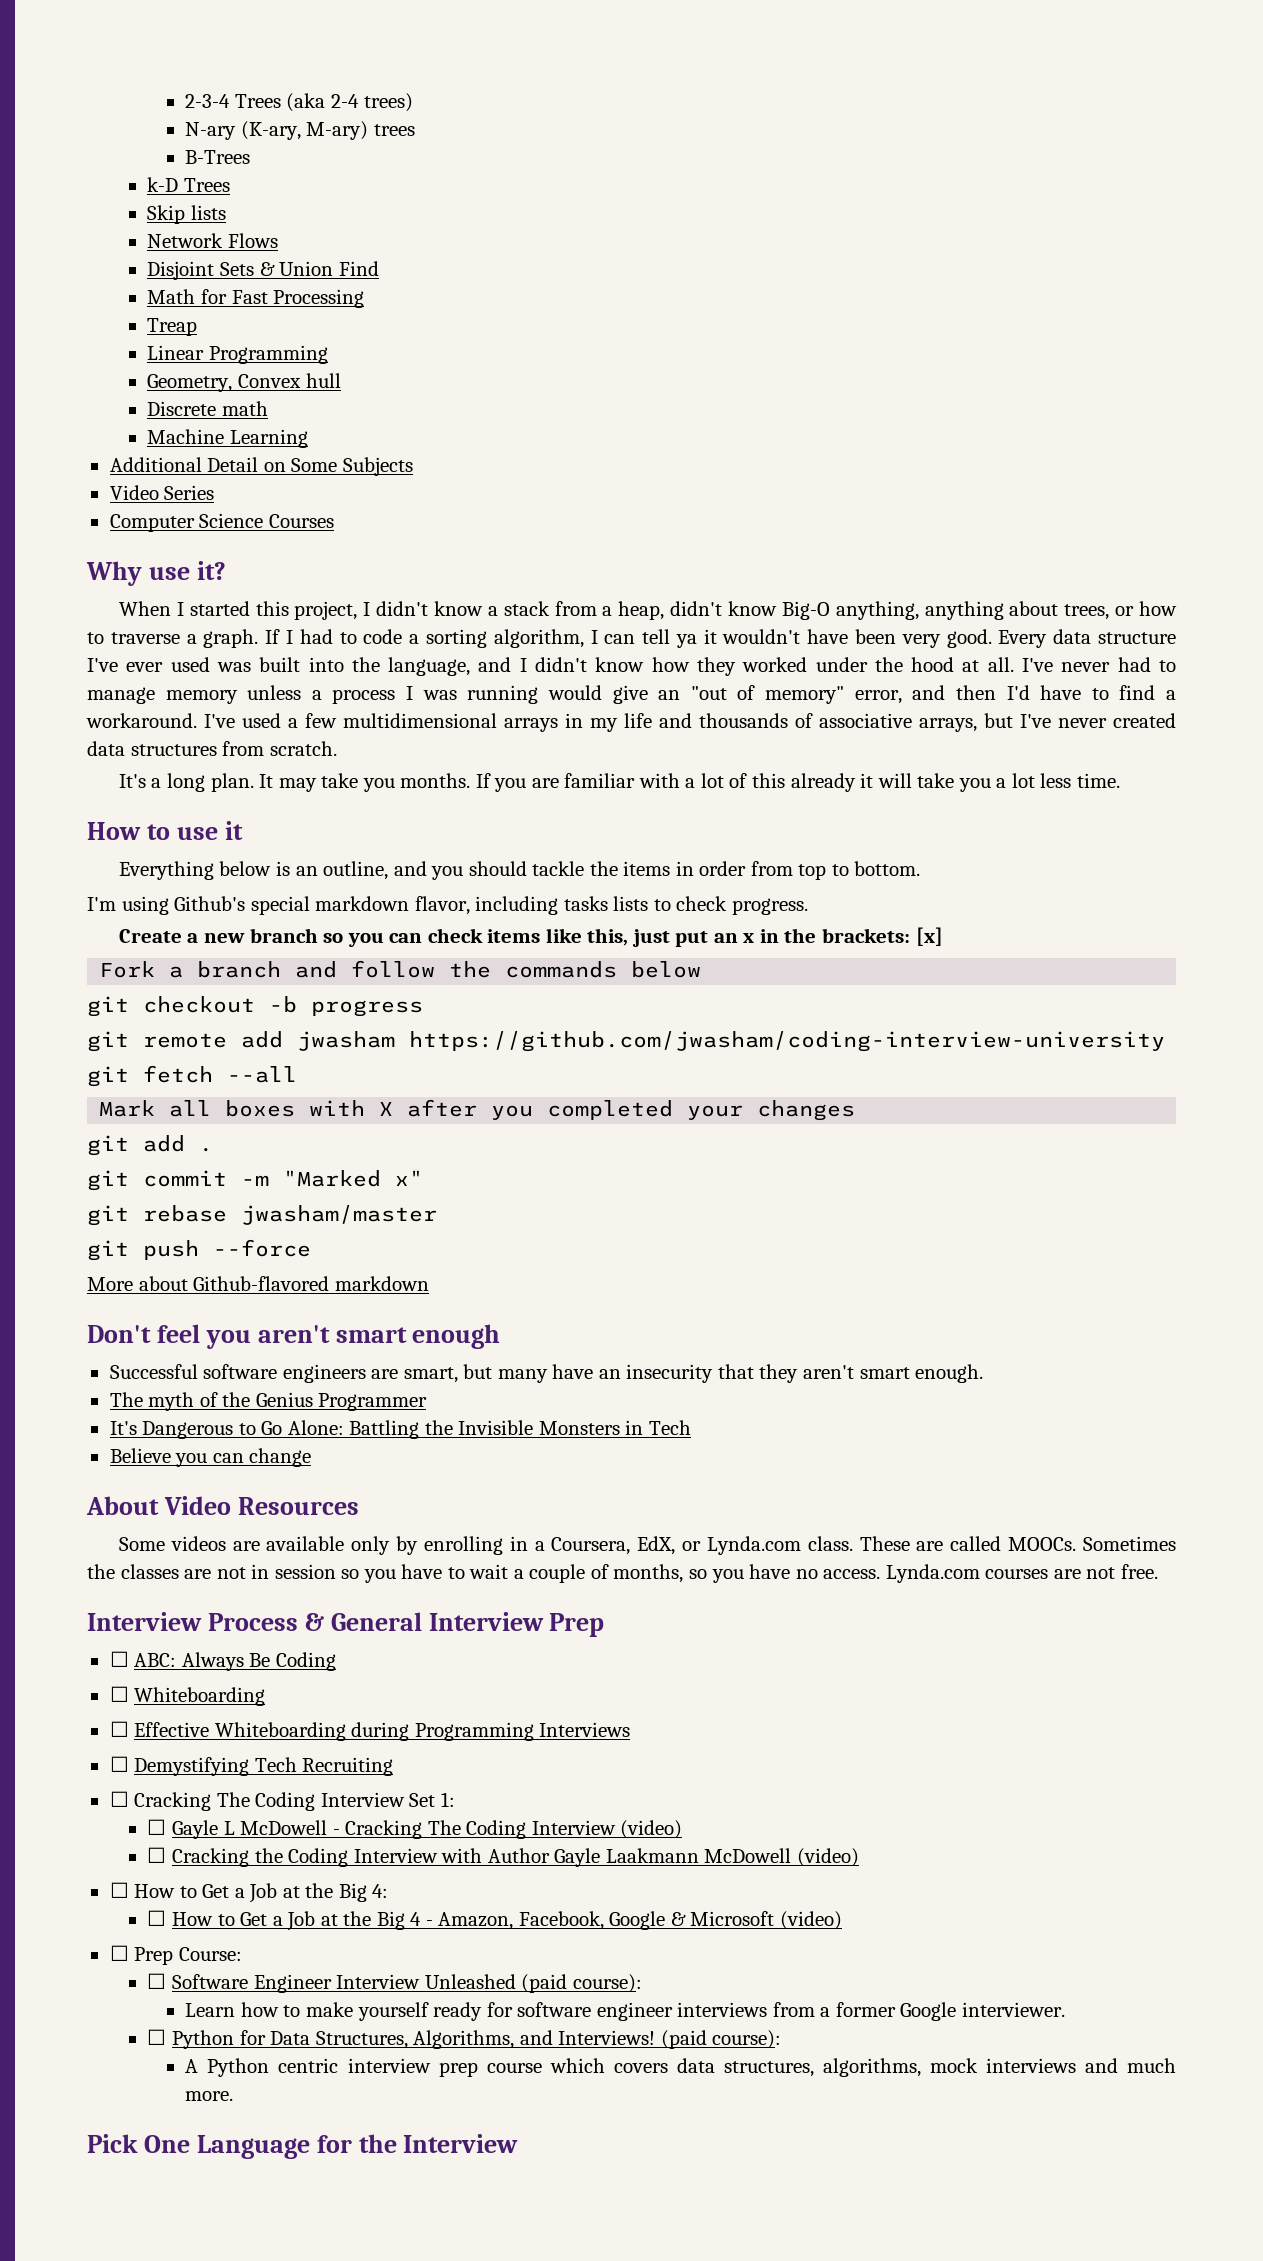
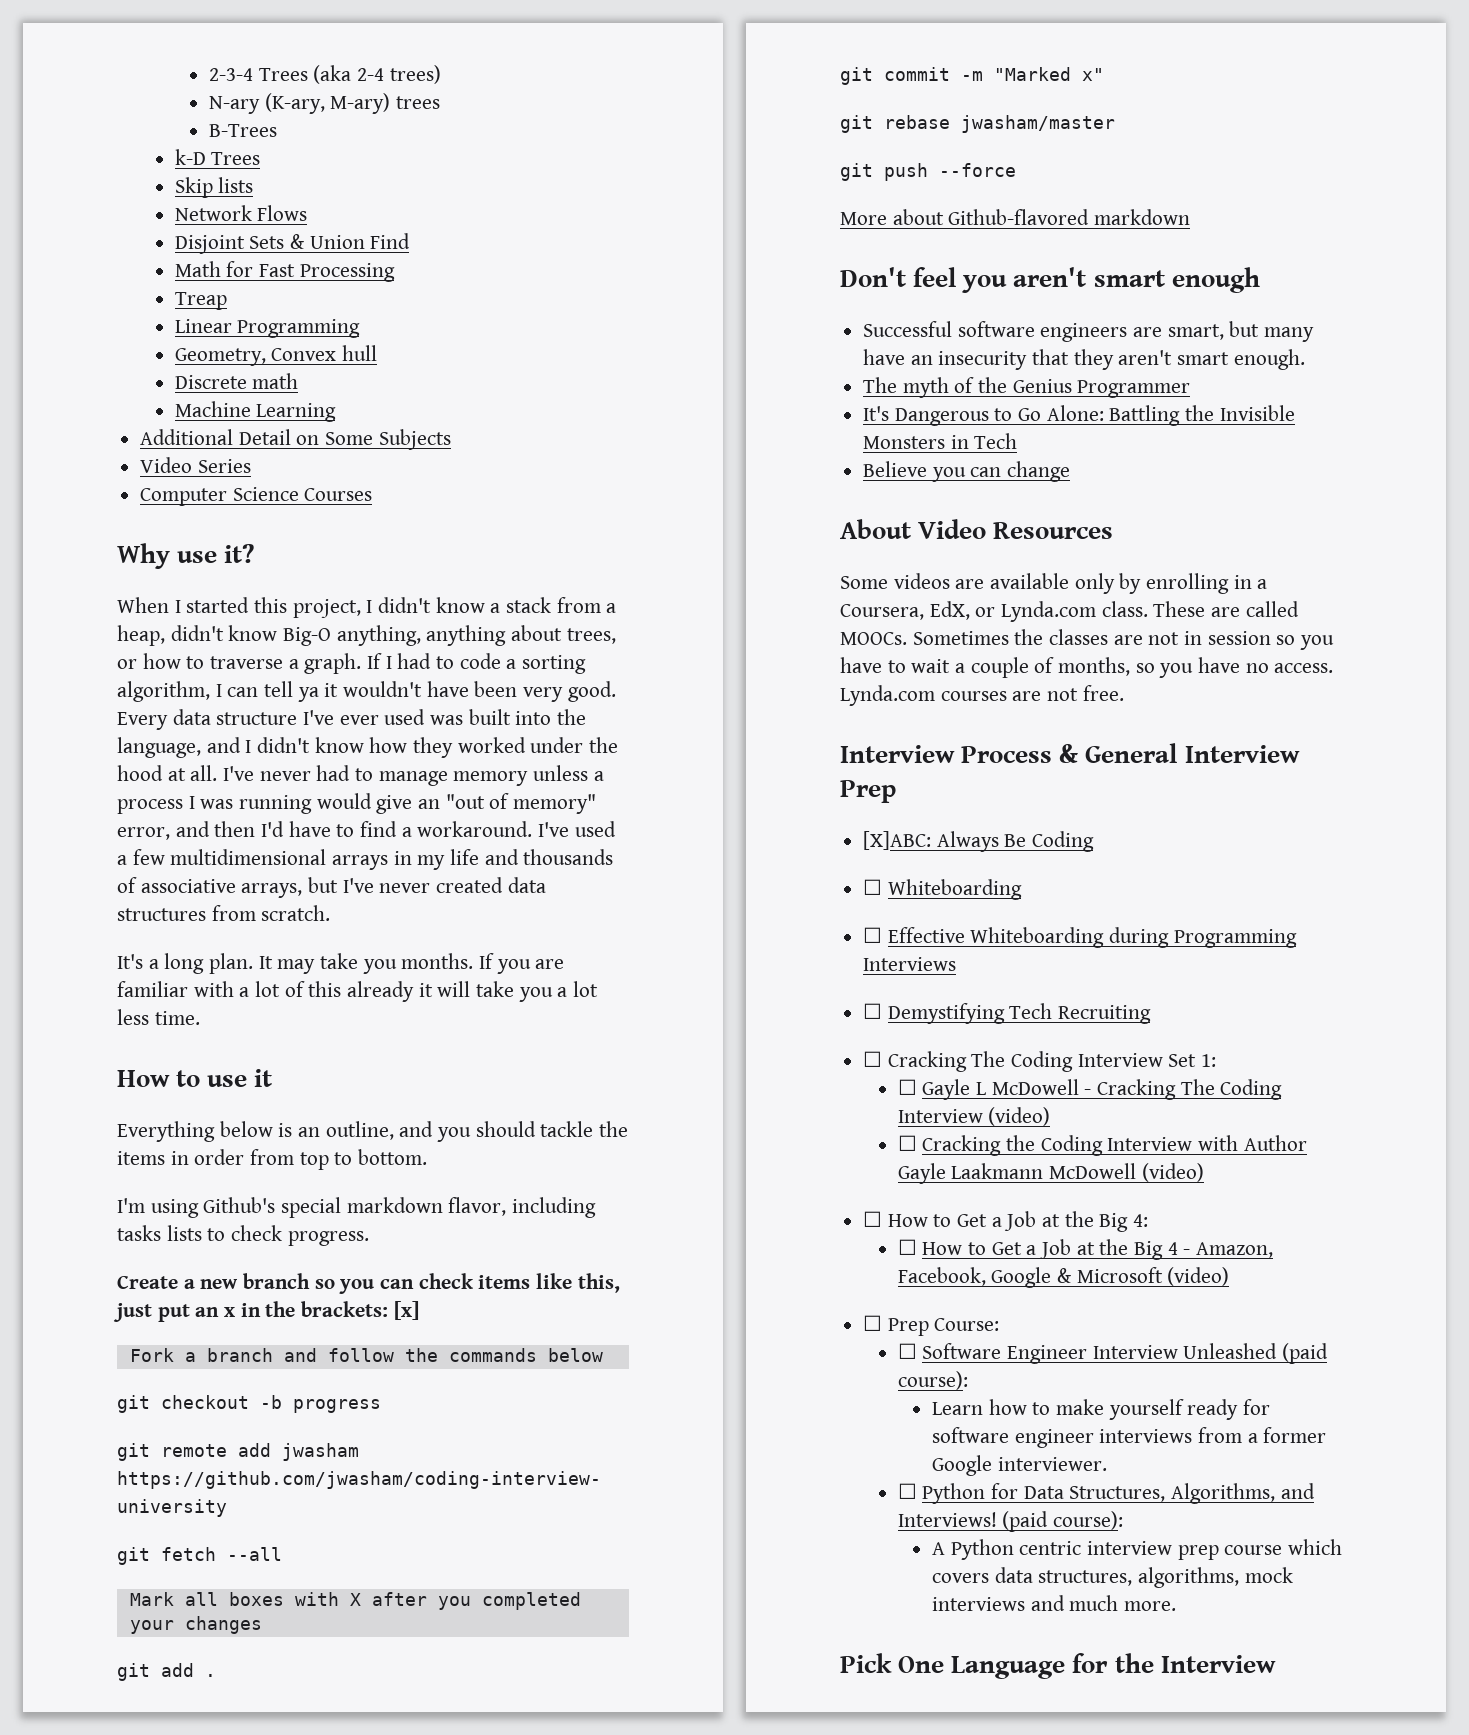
- ☐ ABC: Always Be Coding
+ [X]ABC: Always Be Coding

